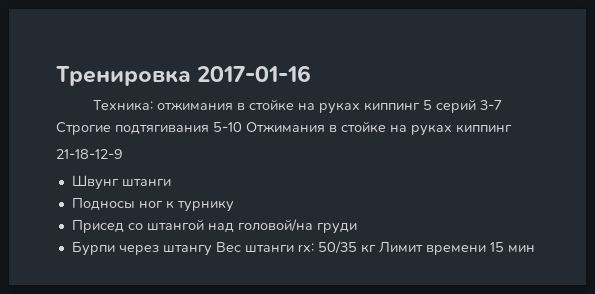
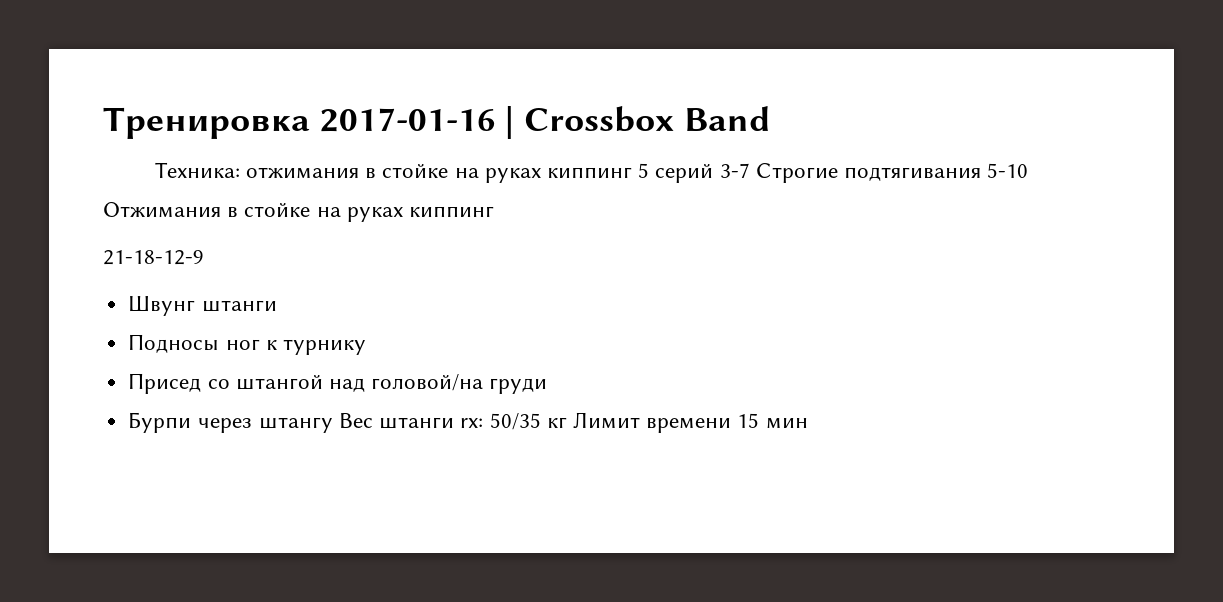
- Тренировка 2017-01-16
+ Тренировка 2017-01-16 | Crossbox Band

